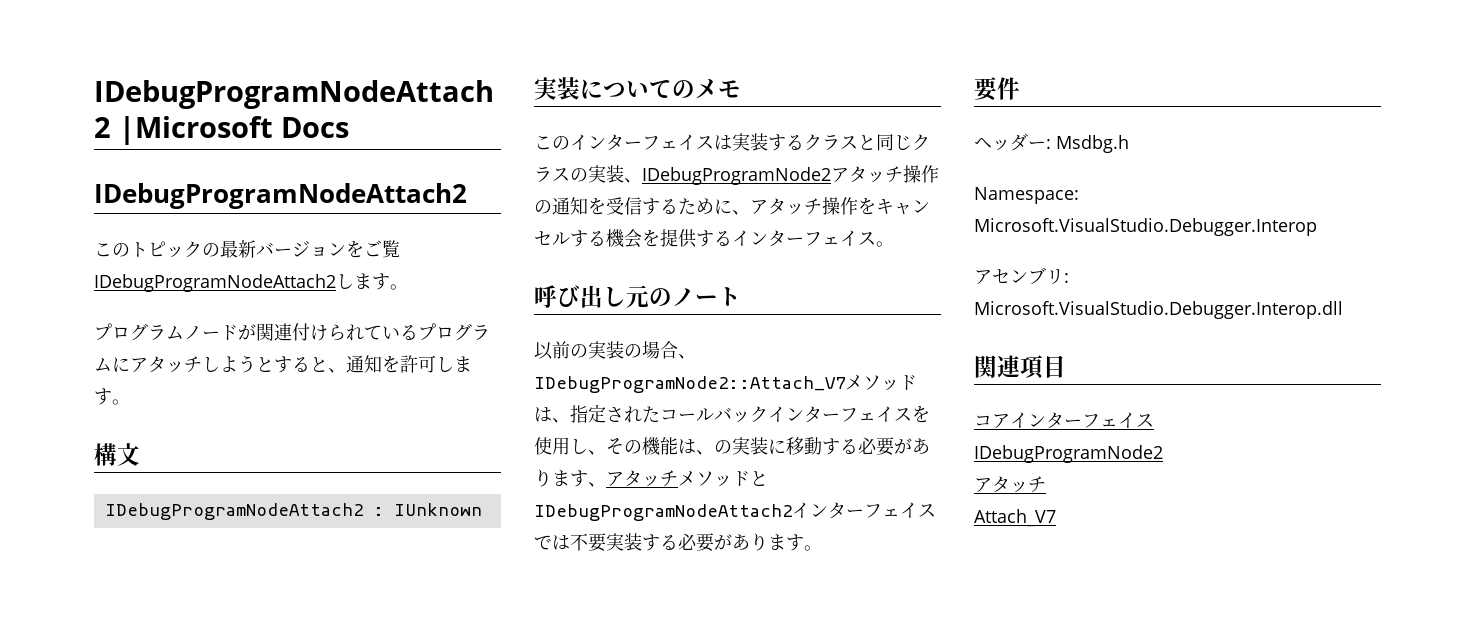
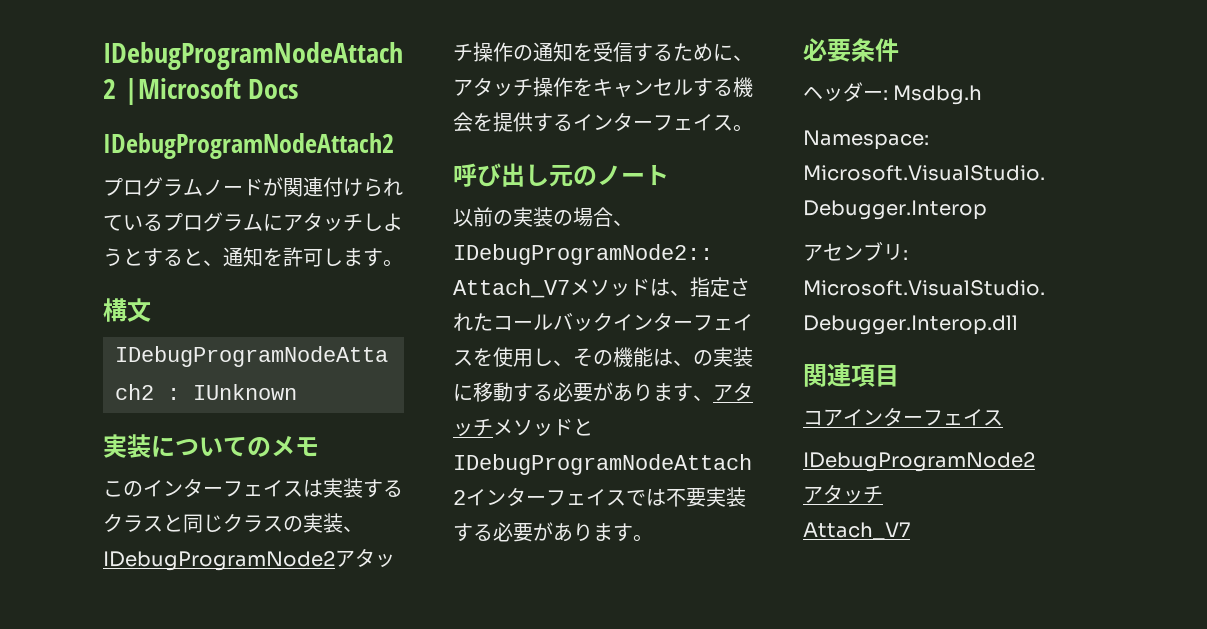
- このトピックの最新バージョンをご覧IDebugProgramNodeAttach2します。
- 要件
+ 必要条件

